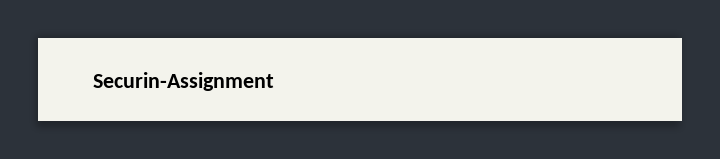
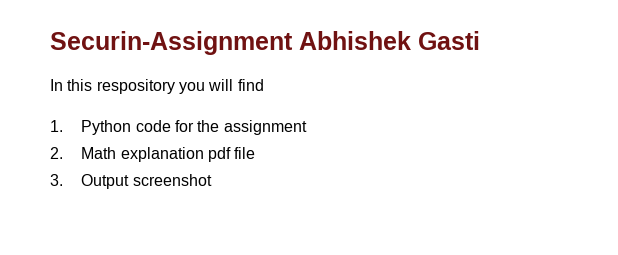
- Securin-Assignment
+ Securin-Assignment Abhishek Gasti
+ In this respository you will find
+ 1. Python code for the assignment
+ 2. Math explanation pdf file
+ 3. Output screenshot

